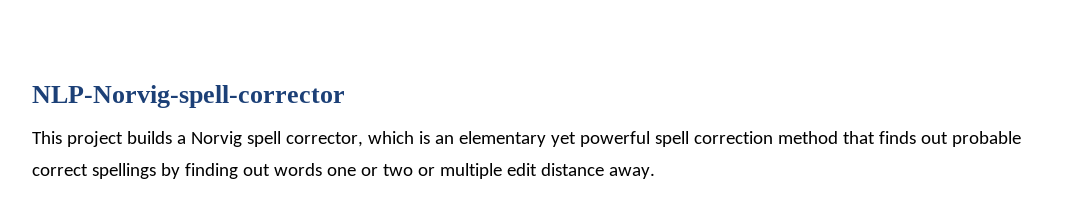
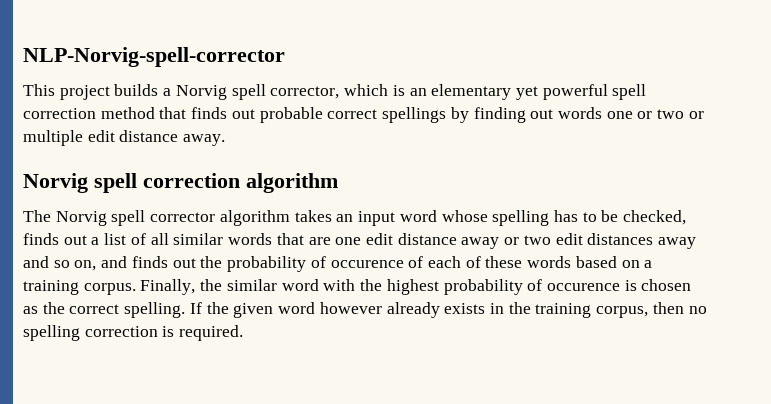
+ Norvig spell correction algorithm
+ The Norvig spell corrector algorithm takes an input word whose spelling has to be checked, finds out a list of all similar words that are one edit distance away or two edit distances away and so on, and finds out the probability of occurence of each of these words based on a training corpus. Finally, the similar word with the highest probability of occurence is chosen as the correct spelling. If the given word however already exists in the training corpus, then no spelling correction is required.

